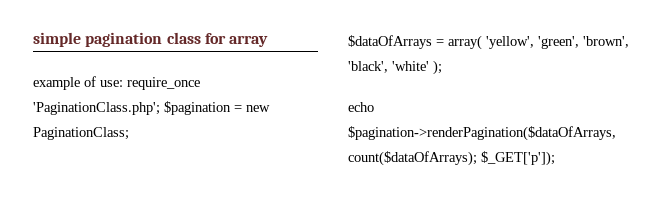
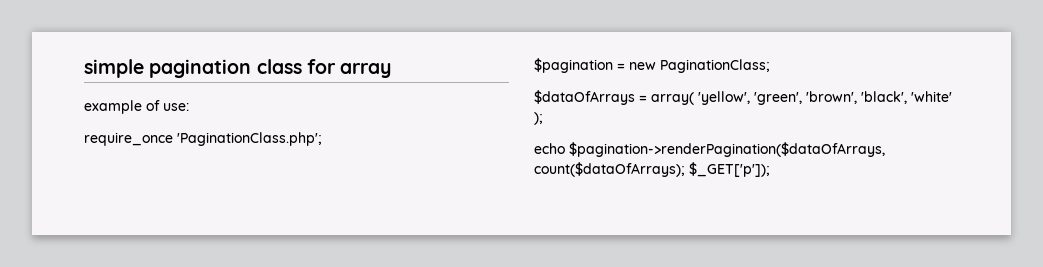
- example of use: require_once 'PaginationClass.php'; $pagination = new PaginationClass;
+ example of use:
+ require_once 'PaginationClass.php';
+ $pagination = new PaginationClass;

